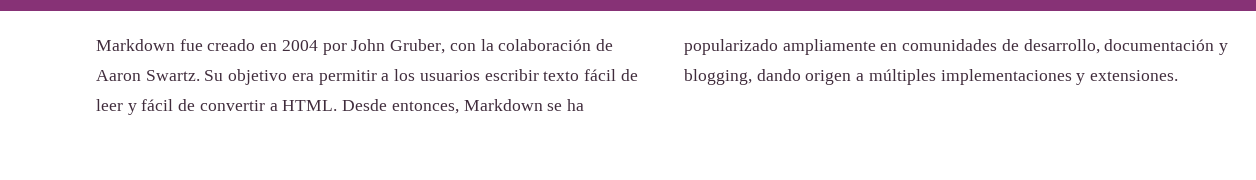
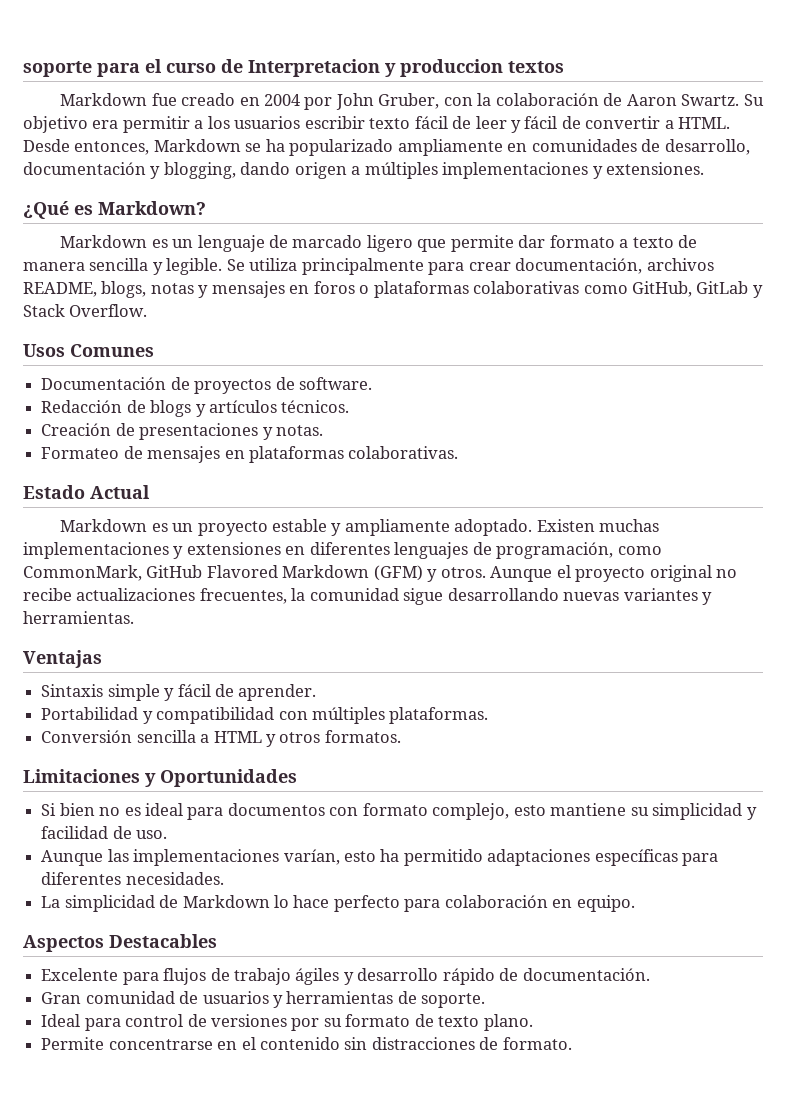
+ soporte para el curso de Interpretacion y produccion textos
+ ¿Qué es Markdown?
+ Markdown es un lenguaje de marcado ligero que permite dar formato a texto de manera sencilla y legible. Se utiliza principalmente para crear documentación, archivos README, blogs, notas y mensajes en foros o plataformas colaborativas como GitHub, GitLab y Stack Overflow.
+ Usos Comunes
+ Documentación de proyectos de software.
+ Redacción de blogs y artículos técnicos.
+ Creación de presentaciones y notas.
+ Formateo de mensajes en plataformas colaborativas.
+ Estado Actual
+ Markdown es un proyecto estable y ampliamente adoptado. Existen muchas implementaciones y extensiones en diferentes lenguajes de programación, como CommonMark, GitHub Flavored Markdown (GFM) y otros. Aunque el proyecto original no recibe actualizaciones frecuentes, la comunidad sigue desarrollando nuevas variantes y herramientas.
+ Ventajas
+ Sintaxis simple y fácil de aprender.
+ Portabilidad y compatibilidad con múltiples plataformas.
+ Conversión sencilla a HTML y otros formatos.
+ Limitaciones y Oportunidades
+ Si bien no es ideal para documentos con formato complejo, esto mantiene su simplicidad y facilidad de uso.
+ Aunque las implementaciones varían, esto ha permitido adaptaciones específicas para diferentes necesidades.
+ La simplicidad de Markdown lo hace perfecto para colaboración en equipo.
+ Aspectos Destacables
+ Excelente para flujos de trabajo ágiles y desarrollo rápido de documentación.
+ Gran comunidad de usuarios y herramientas de soporte.
+ Ideal para control de versiones por su formato de texto plano.
+ Permite concentrarse en el contenido sin distracciones de formato.

